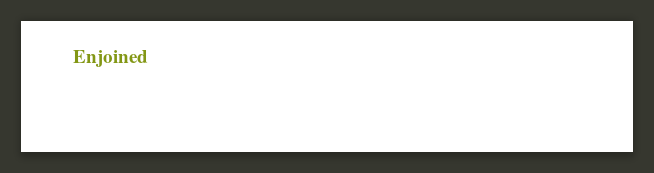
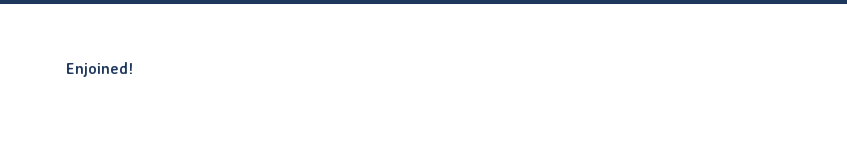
- Enjoined
+ Enjoined!

